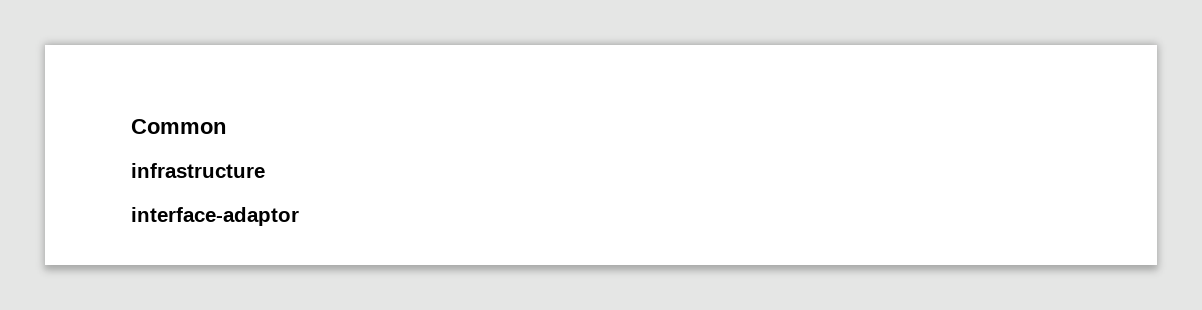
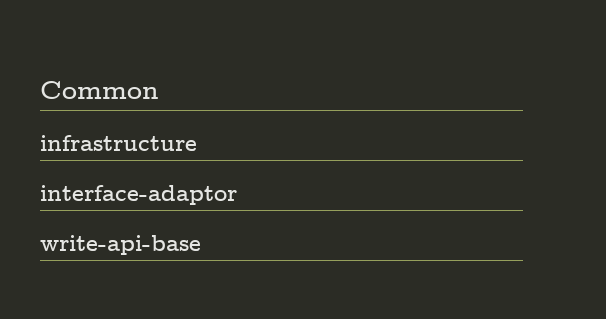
+ write-api-base

